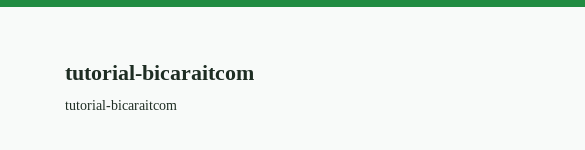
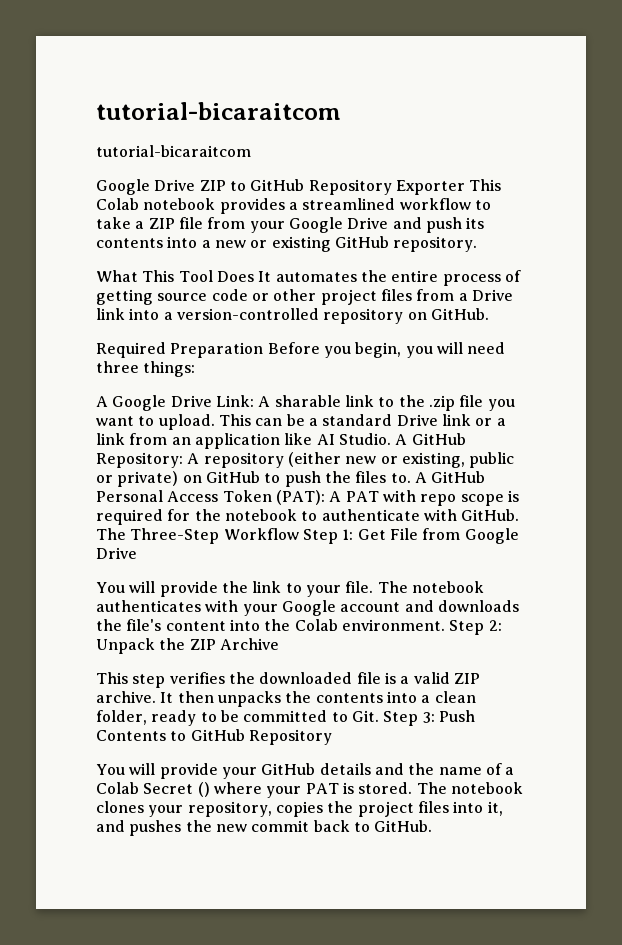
+ Google Drive ZIP to GitHub Repository Exporter This Colab notebook provides a streamlined workflow to take a ZIP file from your Google Drive and push its contents into a new or existing GitHub repository.
+ What This Tool Does It automates the entire process of getting source code or other project files from a Drive link into a version-controlled repository on GitHub.
+ Required Preparation Before you begin, you will need three things:
+ A Google Drive Link: A sharable link to the .zip file you want to upload. This can be a standard Drive link or a link from an application like AI Studio. A GitHub Repository: A repository (either new or existing, public or private) on GitHub to push the files to. A GitHub Personal Access Token (PAT): A PAT with repo scope is required for the notebook to authenticate with GitHub. The Three-Step Workflow Step 1: Get File from Google Drive
+ You will provide the link to your file. The notebook authenticates with your Google account and downloads the file's content into the Colab environment. Step 2: Unpack the ZIP Archive
+ This step verifies the downloaded file is a valid ZIP archive. It then unpacks the contents into a clean folder, ready to be committed to Git. Step 3: Push Contents to GitHub Repository
+ You will provide your GitHub details and the name of a Colab Secret () where your PAT is stored. The notebook clones your repository, copies the project files into it, and pushes the new commit back to GitHub.

